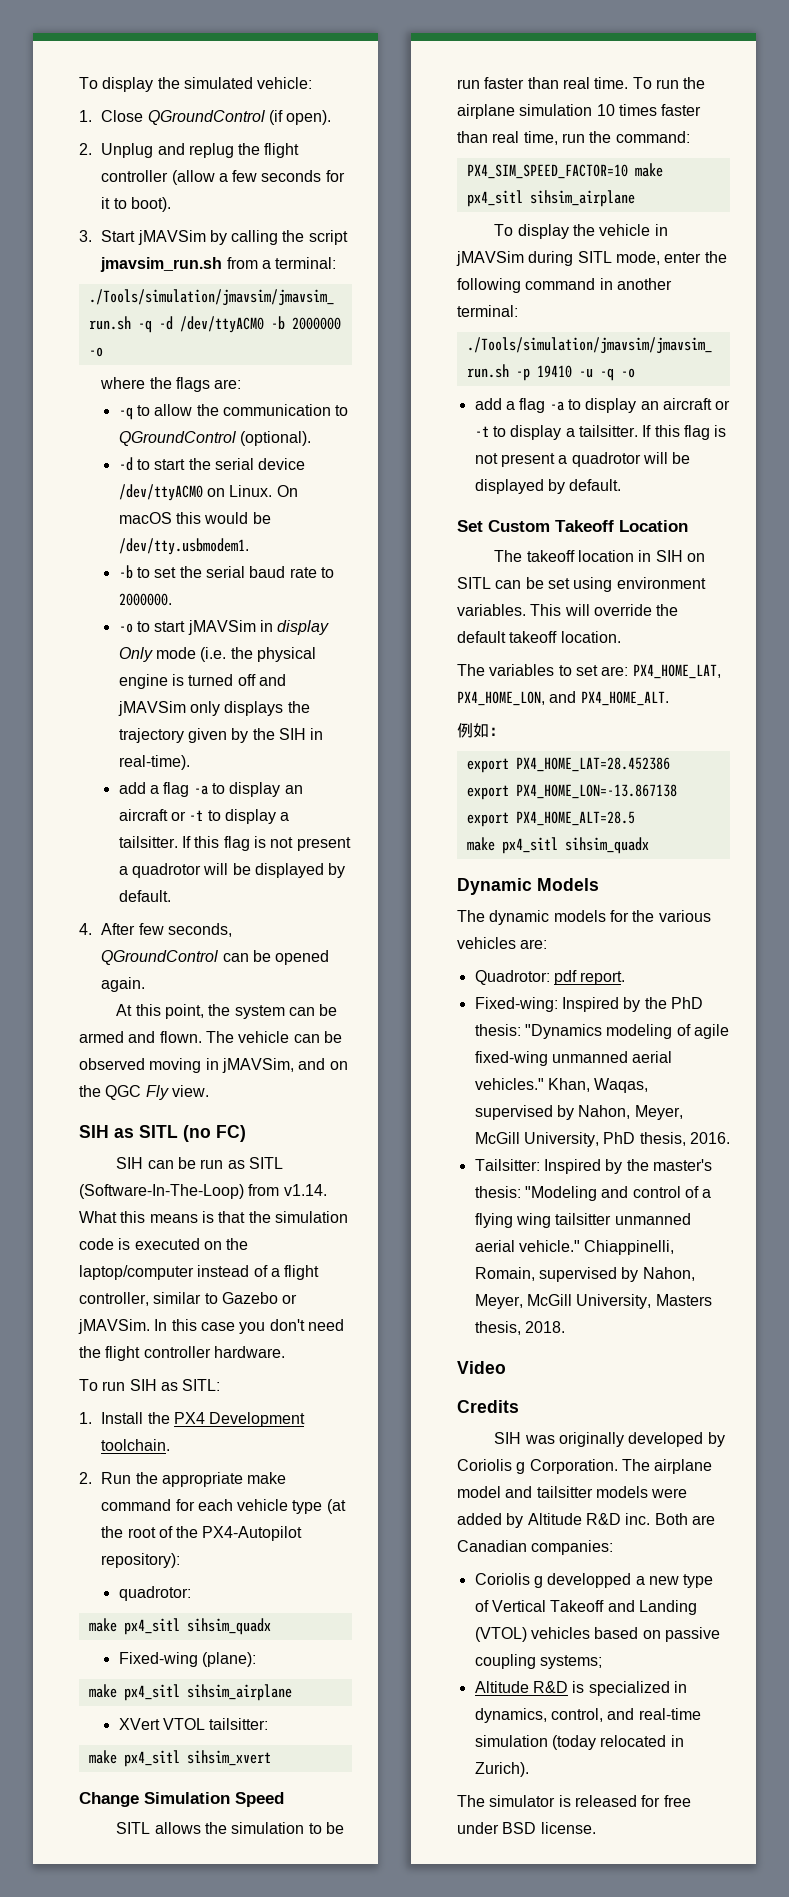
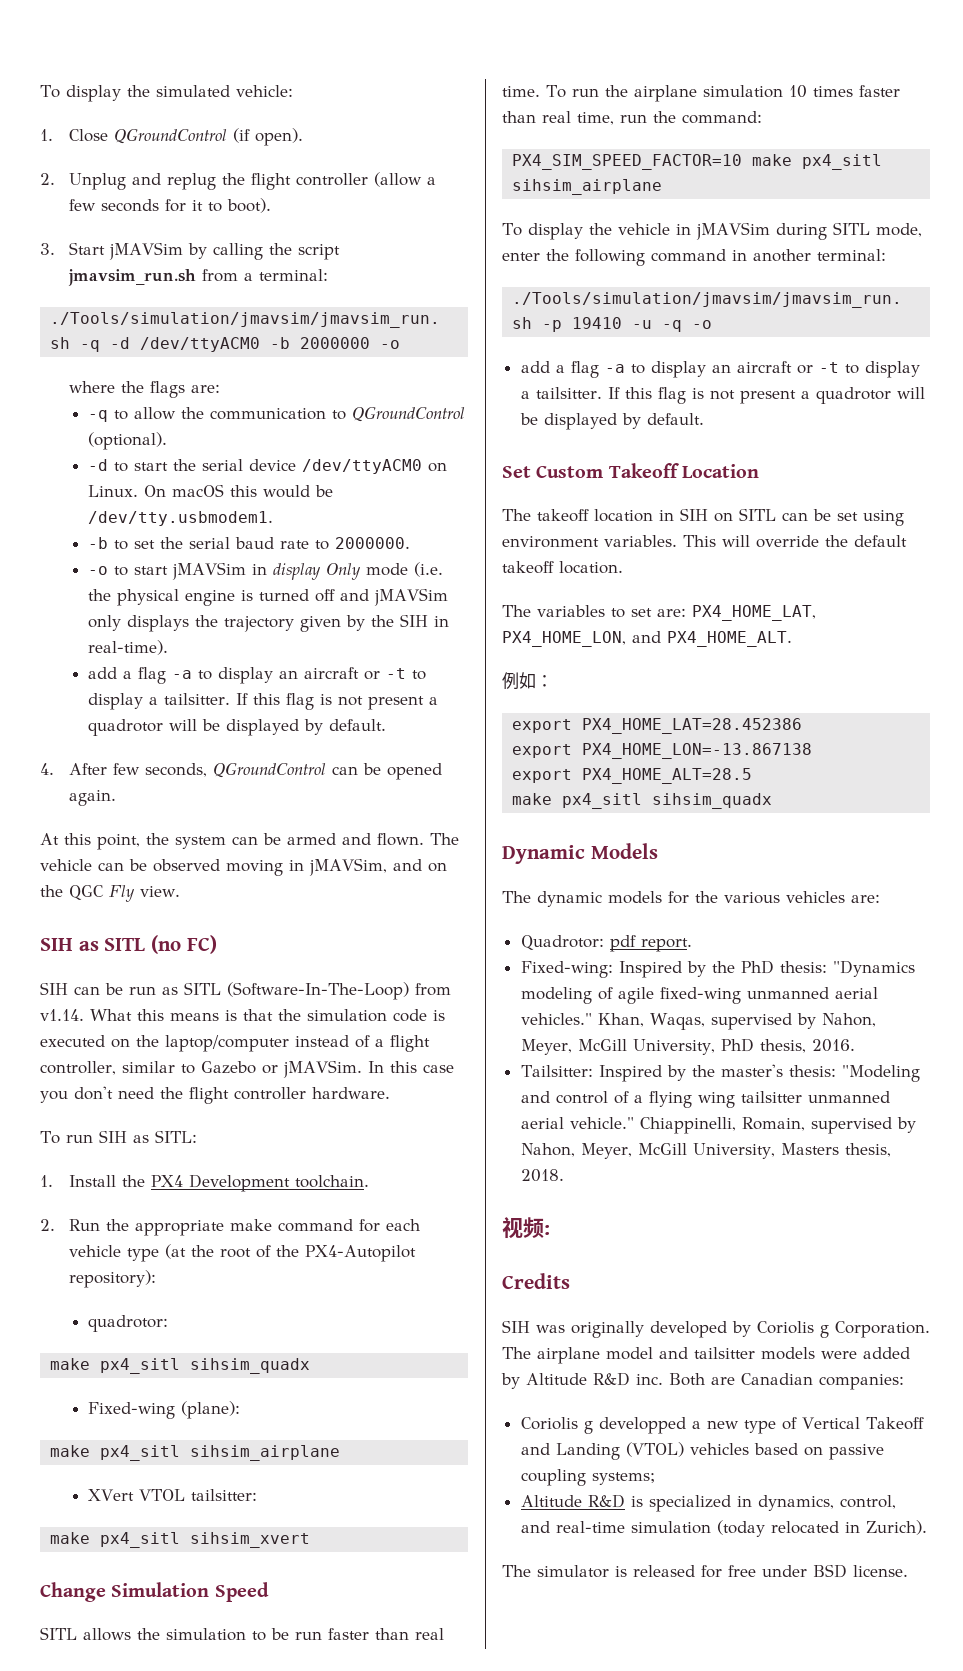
- Video
+ 视频:

